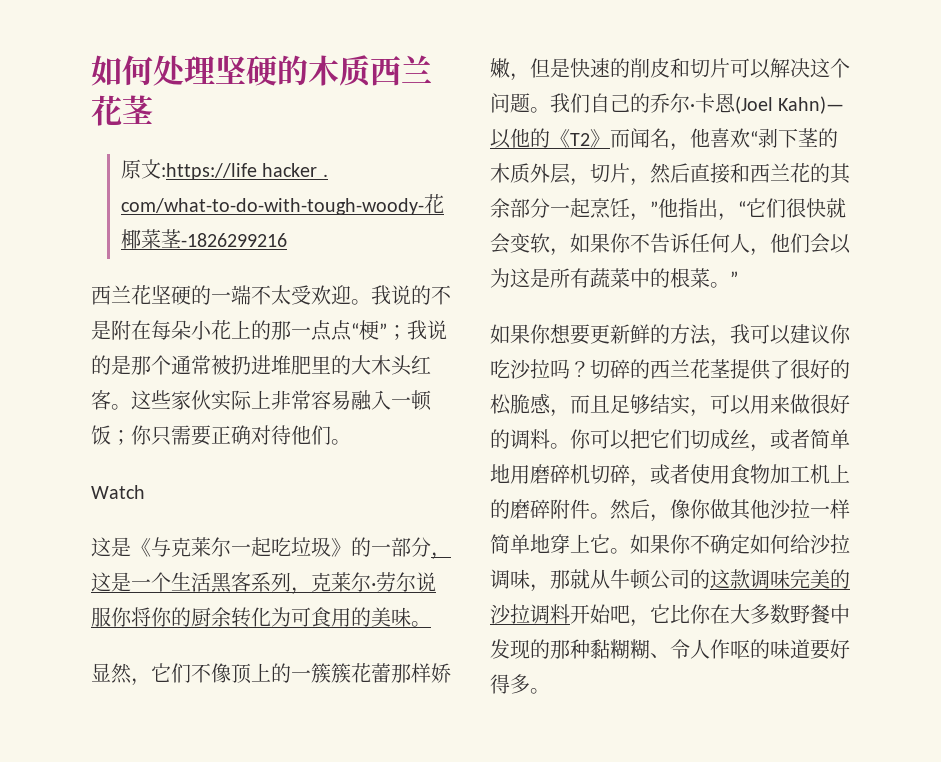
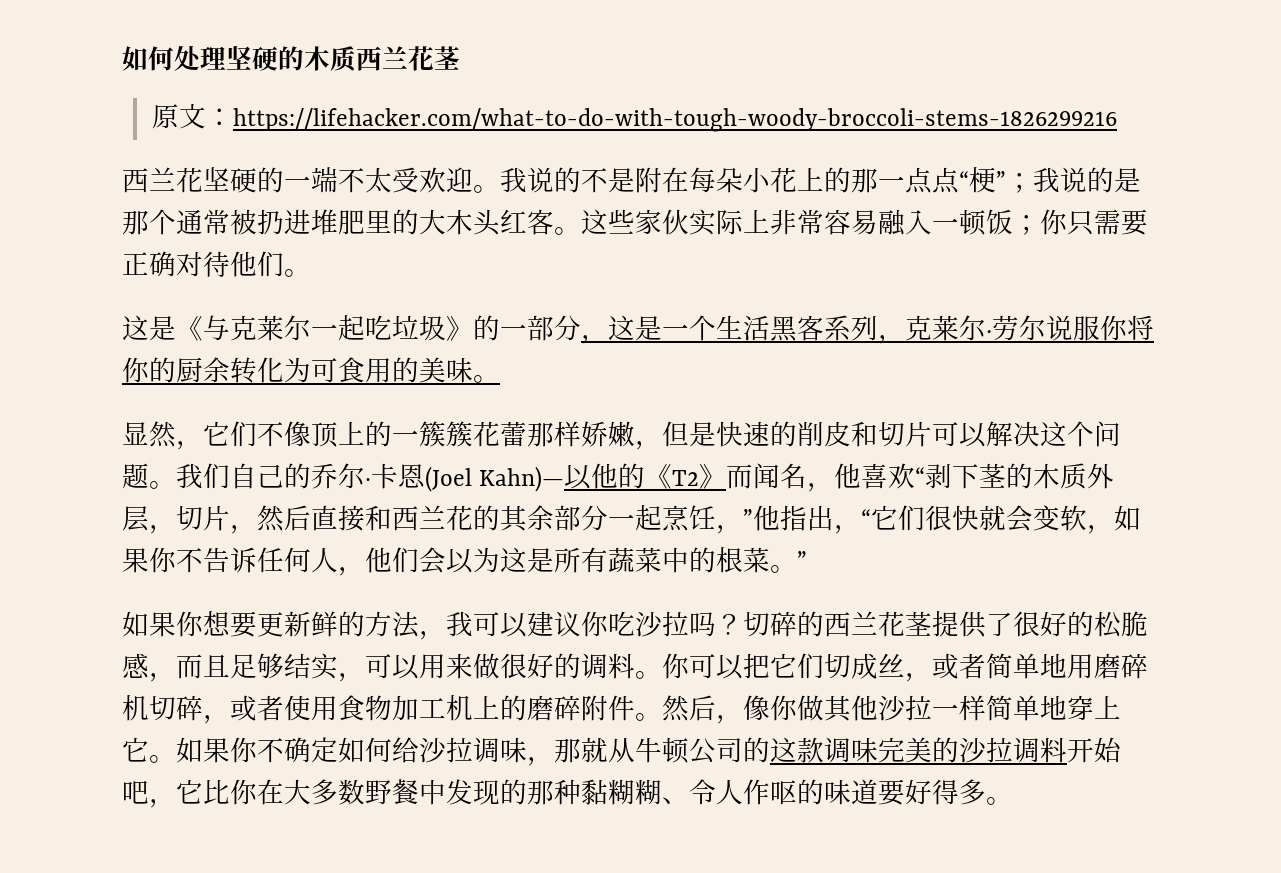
- 原文:https://life hacker . com/what-to-do-with-tough-woody-花椰菜茎-1826299216
+ 原文：https://lifehacker.com/what-to-do-with-tough-woody-broccoli-stems-1826299216
- Watch

